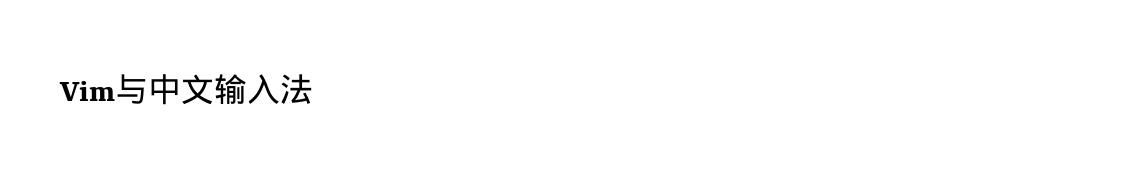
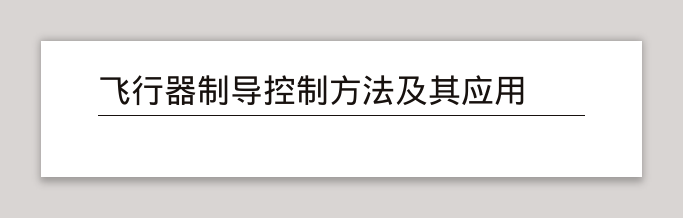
- Vim与中文输入法
+ 飞行器制导控制方法及其应用

